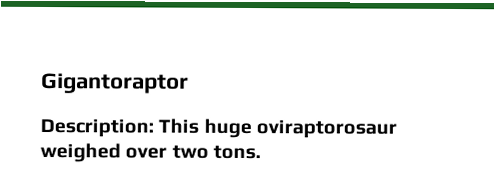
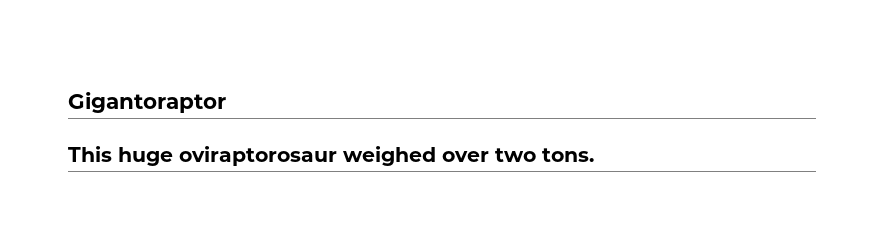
- Description: This huge oviraptorosaur weighed over two tons.
+ This huge oviraptorosaur weighed over two tons.

